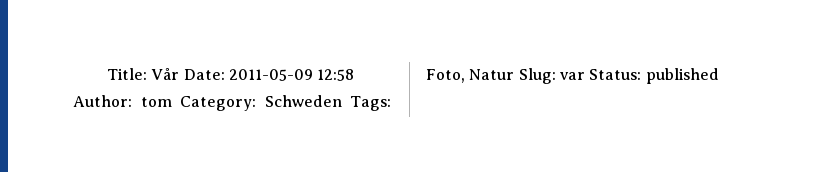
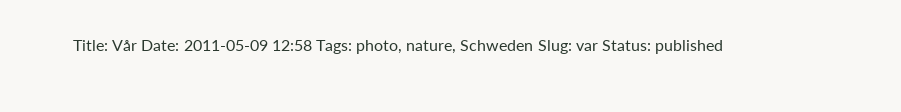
- Title: Vår Date: 2011-05-09 12:58 Author: tom Category: Schweden Tags: Foto, Natur Slug: var Status: published
+ Title: Vår Date: 2011-05-09 12:58 Tags: photo, nature, Schweden Slug: var Status: published

